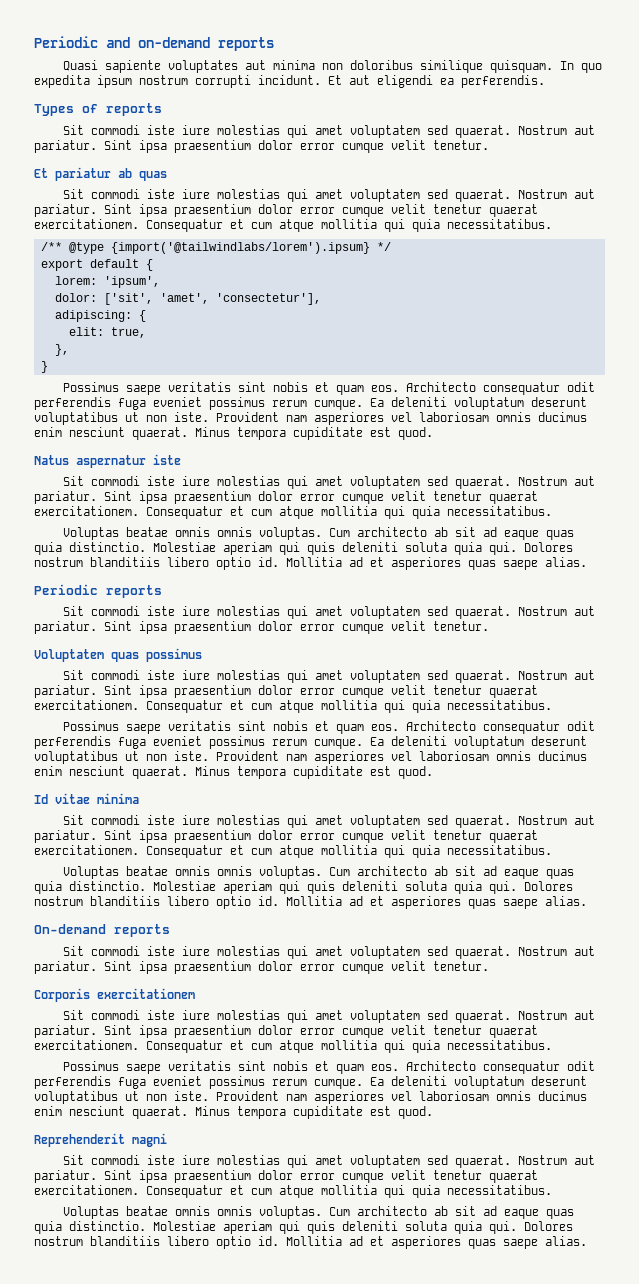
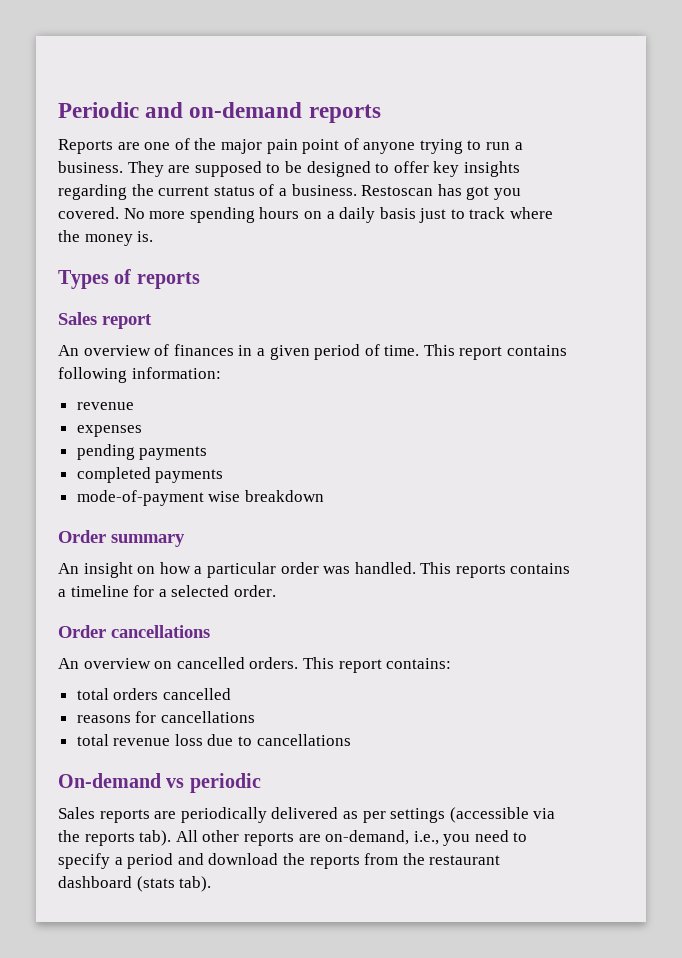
- Quasi sapiente voluptates aut minima non doloribus similique quisquam. In quo expedita ipsum nostrum corrupti incidunt. Et aut eligendi ea perferendis.
+ Reports are one of the major pain point of anyone trying to run a business. They are supposed to be designed to offer key insights regarding the current status of a business. Restoscan has got you covered. No more spending hours on a daily basis just to track where the money is.
  Types of reports
- Sit commodi iste iure molestias qui amet voluptatem sed quaerat. Nostrum aut pariatur. Sint ipsa praesentium dolor error cumque velit tenetur.
- Et pariatur ab quas
- Sit commodi iste iure molestias qui amet voluptatem sed quaerat. Nostrum aut pariatur. Sint ipsa praesentium dolor error cumque velit tenetur quaerat exercitationem. Consequatur et cum atque mollitia qui quia necessitatibus.
- /** @type {import('@tailwindlabs/lorem').ipsum} */
- export default {
- lorem: 'ipsum',
- dolor: ['sit', 'amet', 'consectetur'],
- adipiscing: {
- elit: true,
- },
- }
- Possimus saepe veritatis sint nobis et quam eos. Architecto consequatur odit perferendis fuga eveniet possimus rerum cumque. Ea deleniti voluptatum deserunt voluptatibus ut non iste. Provident nam asperiores vel laboriosam omnis ducimus enim nesciunt quaerat. Minus tempora cupiditate est quod.
- Natus aspernatur iste
- Sit commodi iste iure molestias qui amet voluptatem sed quaerat. Nostrum aut pariatur. Sint ipsa praesentium dolor error cumque velit tenetur quaerat exercitationem. Consequatur et cum atque mollitia qui quia necessitatibus.
- Voluptas beatae omnis omnis voluptas. Cum architecto ab sit ad eaque quas quia distinctio. Molestiae aperiam qui quis deleniti soluta quia qui. Dolores nostrum blanditiis libero optio id. Mollitia ad et asperiores quas saepe alias.
- Periodic reports
- Sit commodi iste iure molestias qui amet voluptatem sed quaerat. Nostrum aut pariatur. Sint ipsa praesentium dolor error cumque velit tenetur.
- Voluptatem quas possimus
- Sit commodi iste iure molestias qui amet voluptatem sed quaerat. Nostrum aut pariatur. Sint ipsa praesentium dolor error cumque velit tenetur quaerat exercitationem. Consequatur et cum atque mollitia qui quia necessitatibus.
- Possimus saepe veritatis sint nobis et quam eos. Architecto consequatur odit perferendis fuga eveniet possimus rerum cumque. Ea deleniti voluptatum deserunt voluptatibus ut non iste. Provident nam asperiores vel laboriosam omnis ducimus enim nesciunt quaerat. Minus tempora cupiditate est quod.
- Id vitae minima
- Sit commodi iste iure molestias qui amet voluptatem sed quaerat. Nostrum aut pariatur. Sint ipsa praesentium dolor error cumque velit tenetur quaerat exercitationem. Consequatur et cum atque mollitia qui quia necessitatibus.
- Voluptas beatae omnis omnis voluptas. Cum architecto ab sit ad eaque quas quia distinctio. Molestiae aperiam qui quis deleniti soluta quia qui. Dolores nostrum blanditiis libero optio id. Mollitia ad et asperiores quas saepe alias.
- On-demand reports
- Sit commodi iste iure molestias qui amet voluptatem sed quaerat. Nostrum aut pariatur. Sint ipsa praesentium dolor error cumque velit tenetur.
- Corporis exercitationem
- Sit commodi iste iure molestias qui amet voluptatem sed quaerat. Nostrum aut pariatur. Sint ipsa praesentium dolor error cumque velit tenetur quaerat exercitationem. Consequatur et cum atque mollitia qui quia necessitatibus.
- Possimus saepe veritatis sint nobis et quam eos. Architecto consequatur odit perferendis fuga eveniet possimus rerum cumque. Ea deleniti voluptatum deserunt voluptatibus ut non iste. Provident nam asperiores vel laboriosam omnis ducimus enim nesciunt quaerat. Minus tempora cupiditate est quod.
- Reprehenderit magni
- Sit commodi iste iure molestias qui amet voluptatem sed quaerat. Nostrum aut pariatur. Sint ipsa praesentium dolor error cumque velit tenetur quaerat exercitationem. Consequatur et cum atque mollitia qui quia necessitatibus.
- Voluptas beatae omnis omnis voluptas. Cum architecto ab sit ad eaque quas quia distinctio. Molestiae aperiam qui quis deleniti soluta quia qui. Dolores nostrum blanditiis libero optio id. Mollitia ad et asperiores quas saepe alias.
+ Sales report
+ An overview of finances in a given period of time. This report contains following information:
+ revenue
+ expenses
+ pending payments
+ completed payments
+ mode-of-payment wise breakdown
+ Order summary
+ An insight on how a particular order was handled. This reports contains a timeline for a selected order.
+ Order cancellations
+ An overview on cancelled orders. This report contains:
+ total orders cancelled
+ reasons for cancellations
+ total revenue loss due to cancellations
+ On-demand vs periodic
+ Sales reports are periodically delivered as per settings (accessible via the reports tab). All other reports are on-demand, i.e., you need to specify a period and download the reports from the restaurant dashboard (stats tab).

